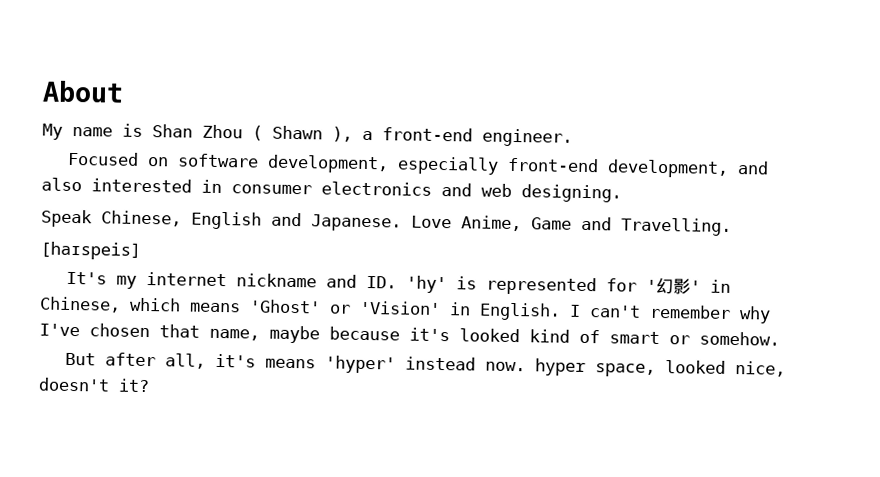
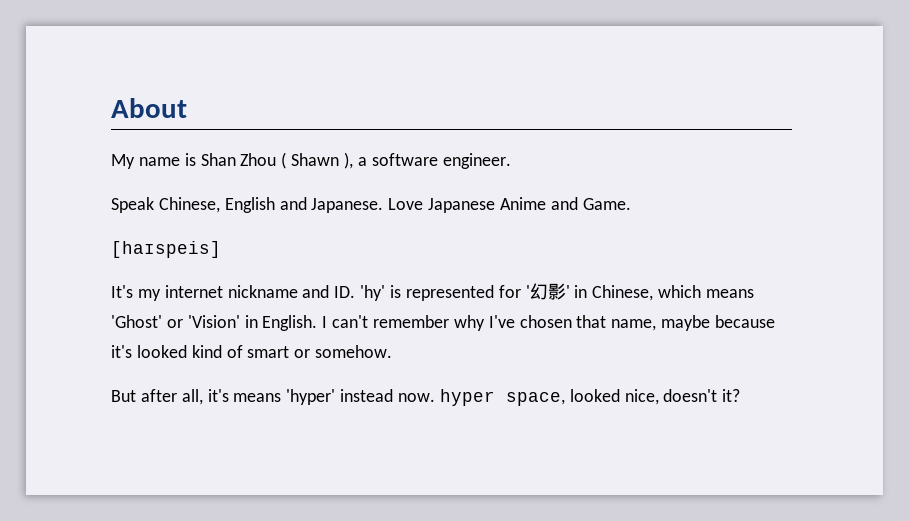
- My name is Shan Zhou ( Shawn ), a front-end engineer.
+ My name is Shan Zhou ( Shawn ), a software engineer.
- Focused on software development, especially front-end development, and also interested in consumer electronics and web designing.
- Love Anime, Game and Travelling.
+ Love Japanese Anime and Game.

